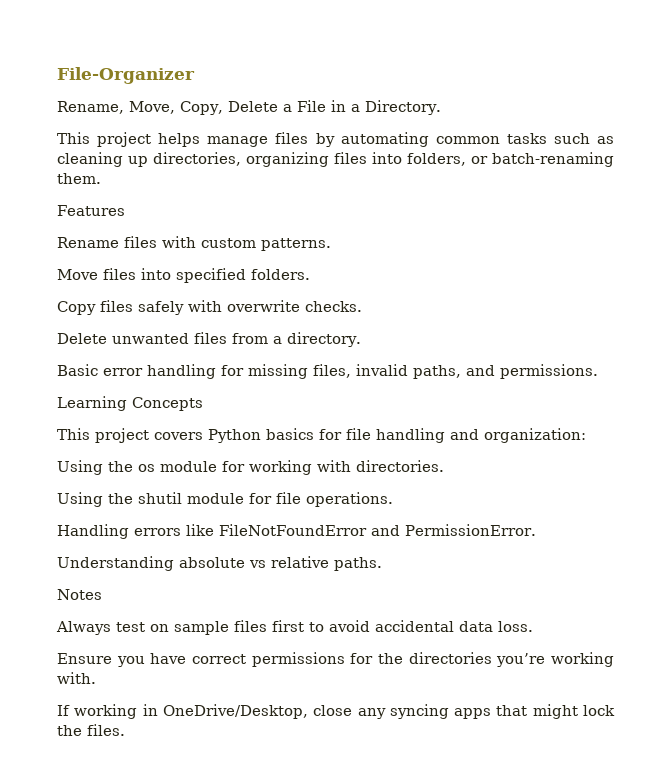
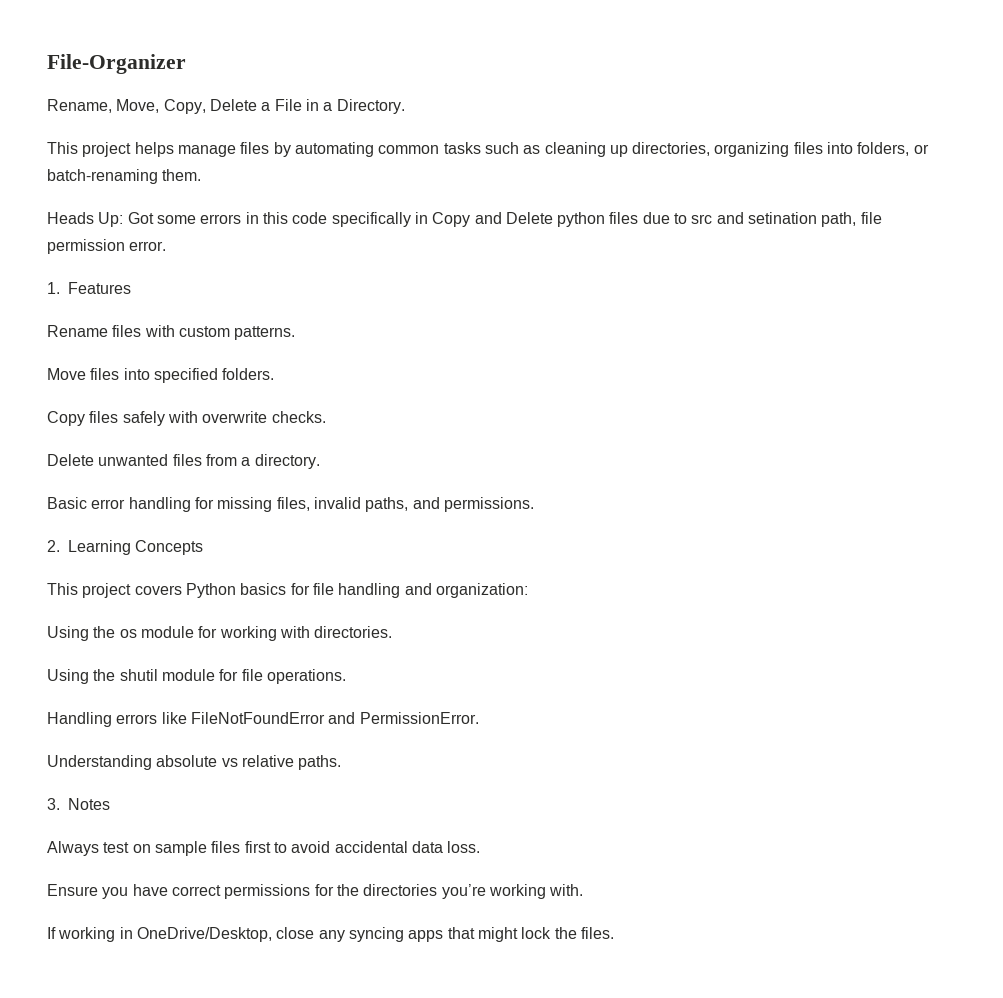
- Features
+ Heads Up: Got some errors in this code specifically in Copy and Delete python files due to src and setination path, file permission error.
+ 1. Features
- Learning Concepts
+ 2. Learning Concepts
- Notes
+ 3. Notes

